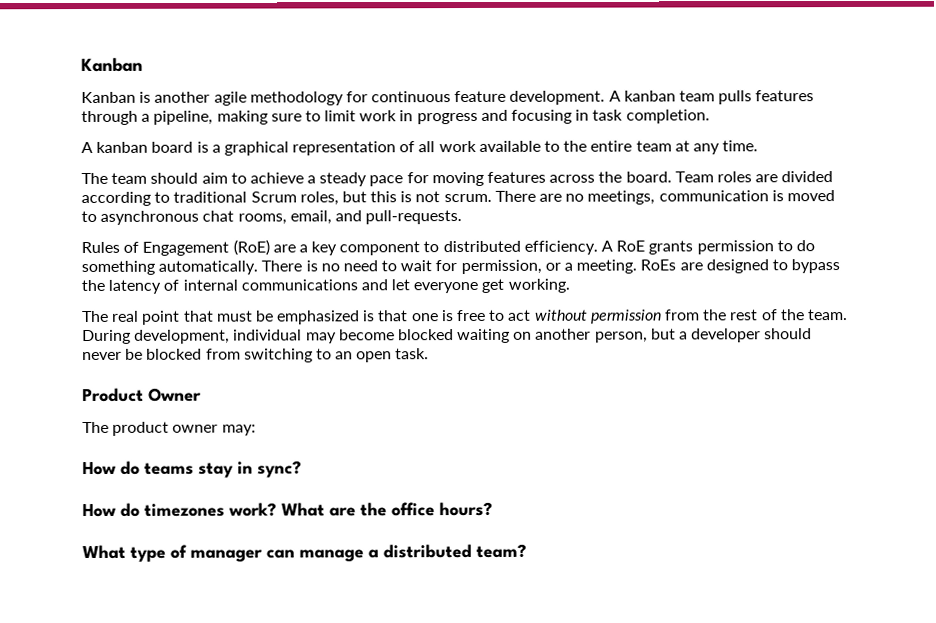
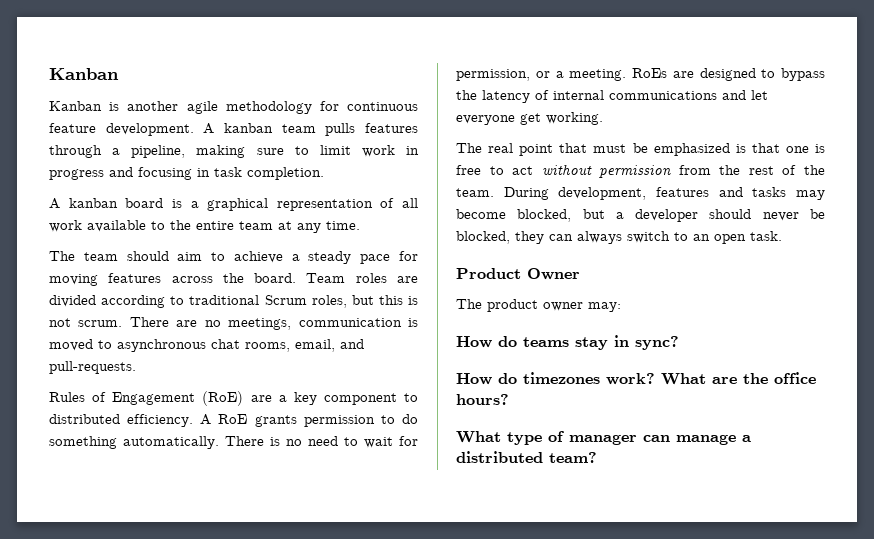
- During development, individual may become blocked waiting on another person, but a developer should never be blocked from switching to an open task.
+ During development, features and tasks may become blocked, but a developer should never be blocked, they can always switch to an open task.

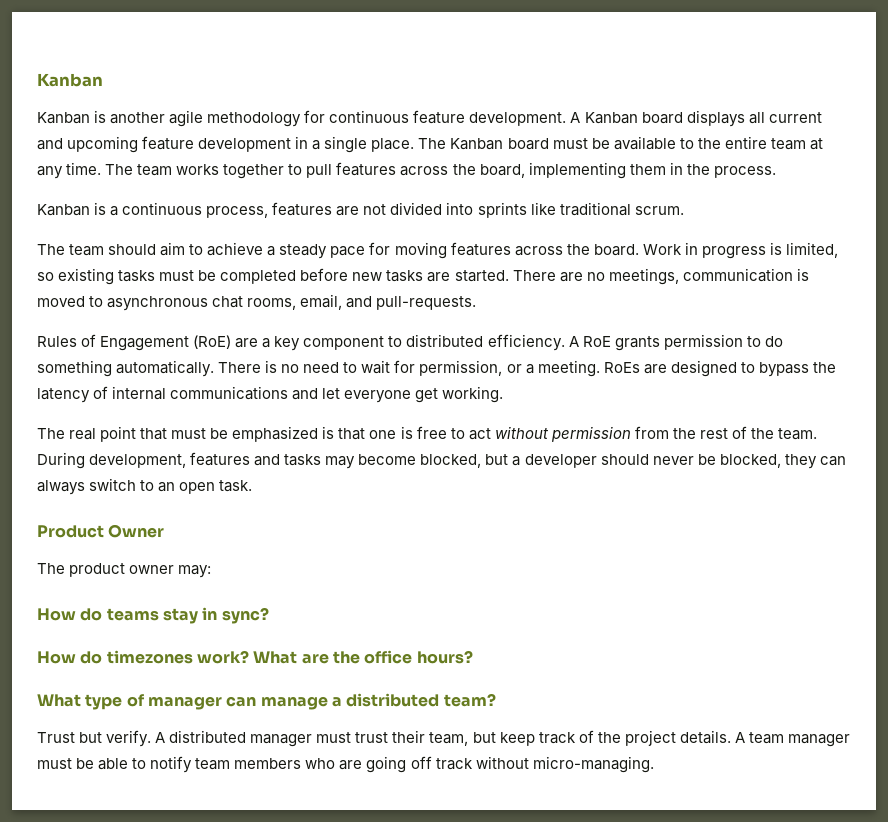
- A kanban team pulls features through a pipeline, making sure to limit work in progress and focusing in task completion.
- A kanban board is a graphical representation of all work available to the entire team at any time.
+ A Kanban board displays all current and upcoming feature development in a single place. The Kanban board must be available to the entire team at any time. The team works together to pull features across the board, implementing them in the process.
+ Kanban is a continuous process, features are not divided into sprints like traditional scrum.
- Team roles are divided according to traditional Scrum roles, but this is not scrum.
+ Work in progress is limited, so existing tasks must be completed before new tasks are started.
+ Trust but verify. A distributed manager must trust their team, but keep track of the project details. A team manager must be able to notify team members who are going off track without micro-managing.

